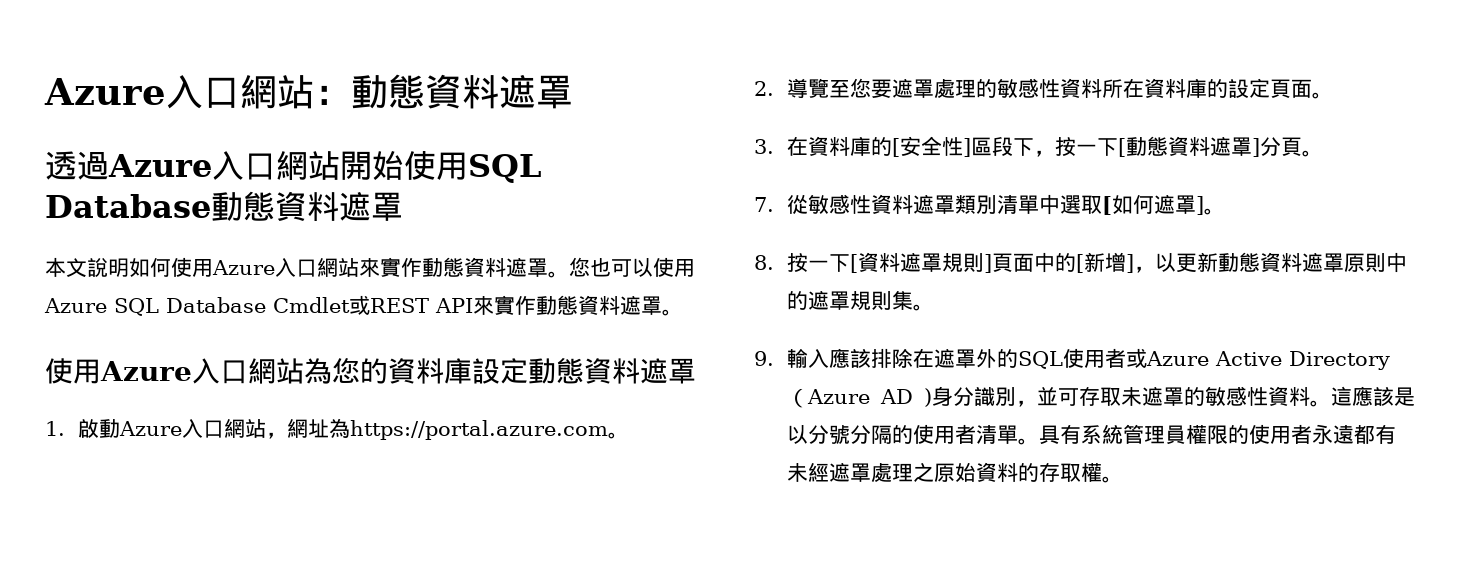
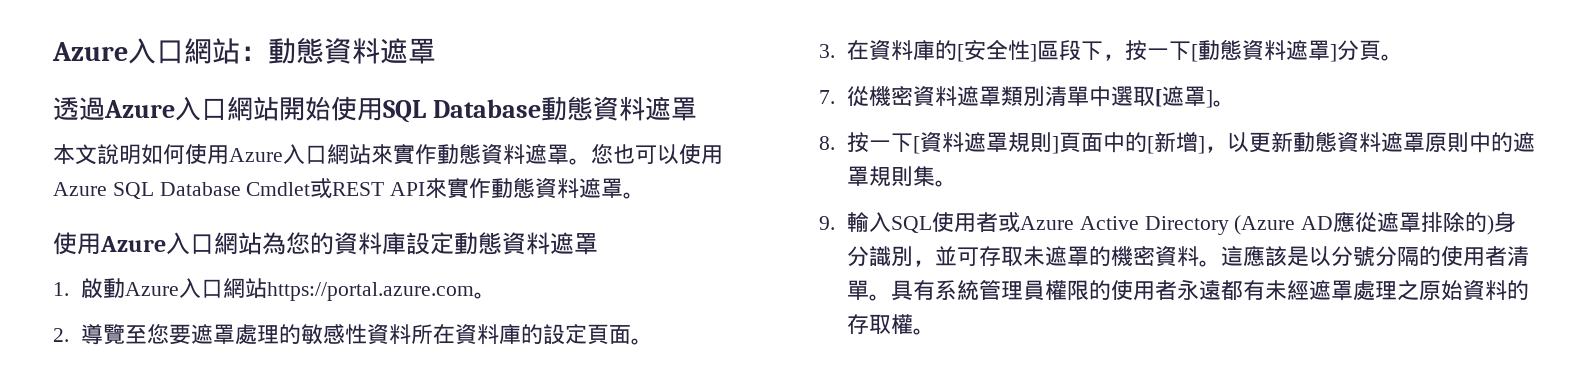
- 1.啟動Azure入口網站，網址為https://portal.azure.com。
+ 1.啟動Azure入口網站https://portal.azure.com。
- 7.從敏感性資料遮罩類別清單中選取[如何遮罩]。
+ 7.從機密資料遮罩類別清單中選取[遮罩]。
- 9.輸入應該排除在遮罩外的SQL使用者或Azure Active Directory（Azure AD )身分識別，並可存取未遮罩的敏感性資料。
+ 9.輸入SQL使用者或Azure Active Directory (Azure AD應從遮罩排除的)身分識別，並可存取未遮罩的機密資料。

